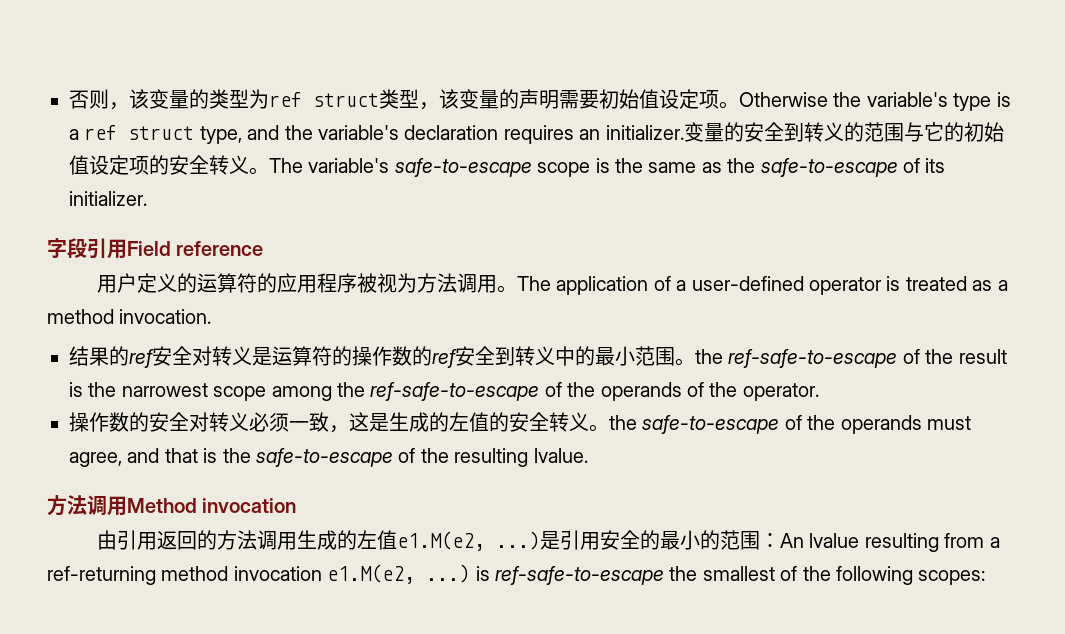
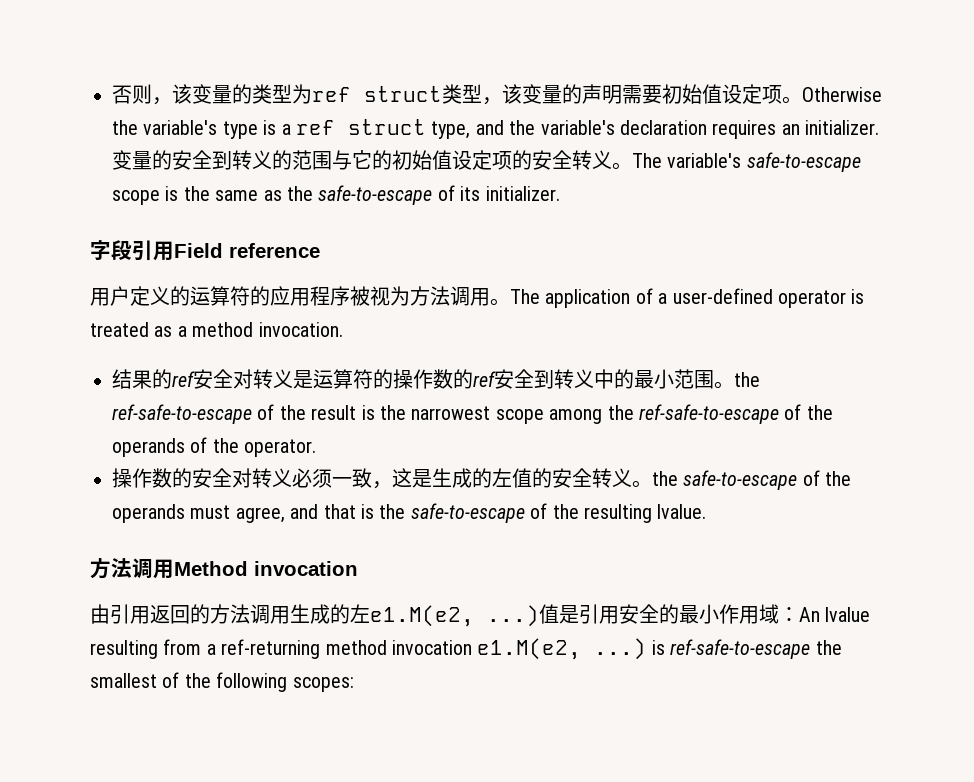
- 由引用返回的方法调用生成的左值e1.M(e2, ...)是引用安全的最小的范围：An lvalue resulting from a ref-returning method invocation e1.M(e2, ...) is ref-safe-to-escape the smallest of the following scopes:
+ 由引用返回的方法调用生成的左e1.M(e2, ...)值是引用安全的最小作用域：An lvalue resulting from a ref-returning method invocation e1.M(e2, ...) is ref-safe-to-escape the smallest of the following scopes:

